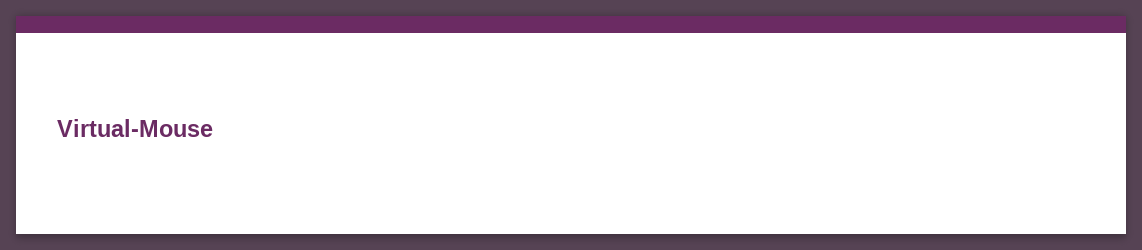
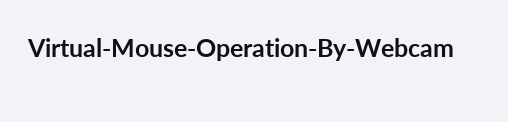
- Virtual-Mouse
+ Virtual-Mouse-Operation-By-Webcam

